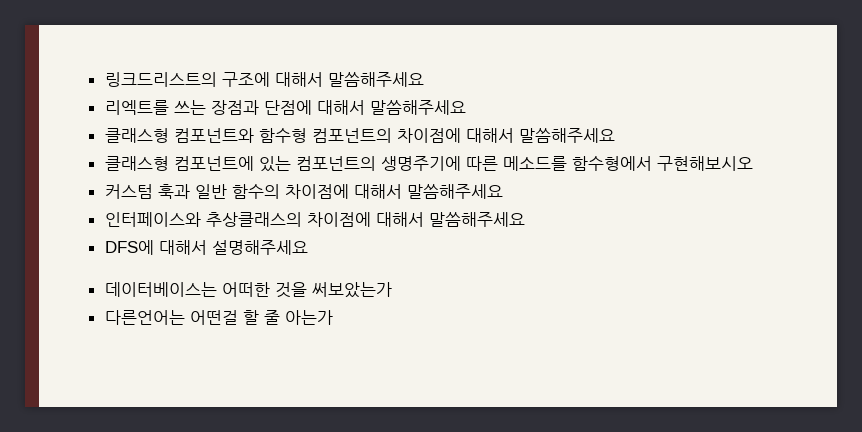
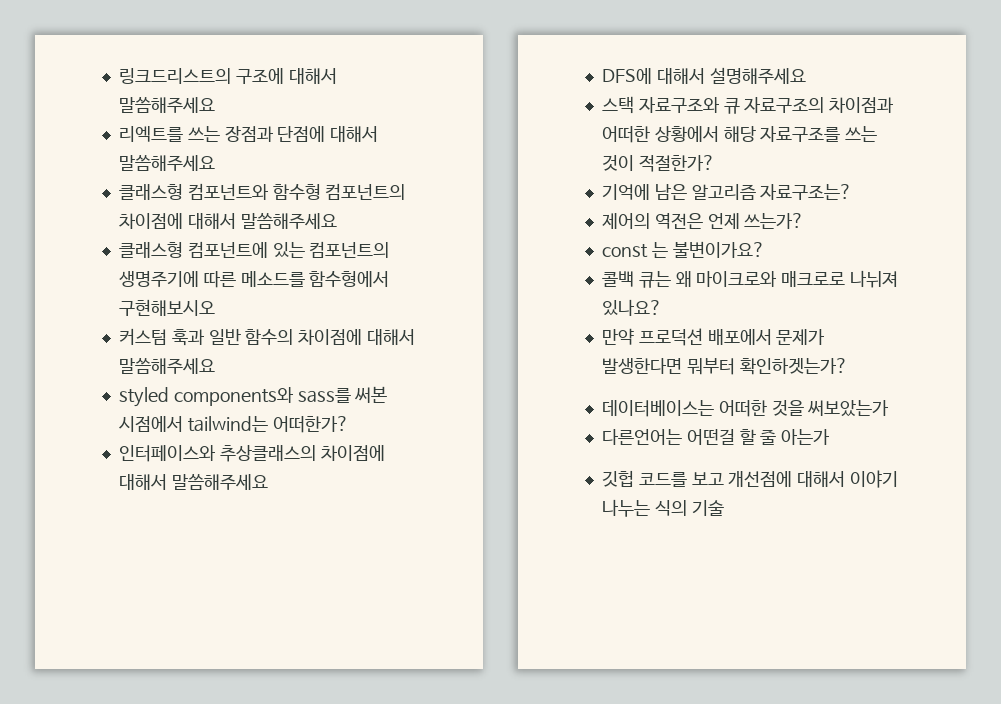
+ styled components와 sass를 써본 시점에서 tailwind는 어떠한가?
+ 스택 자료구조와 큐 자료구조의 차이점과 어떠한 상황에서 해당 자료구조를 쓰는 것이 적절한가?
+ 기억에 남은 알고리즘 자료구조는?
+ 제어의 역전은 언제 쓰는가?
+ const 는 불변이가요?
+ 콜백 큐는 왜 마이크로와 매크로로 나뉘져 있나요?
+ 만약 프로덕션 배포에서 문제가 발생한다면 뭐부터 확인하겟는가?
+ 깃헙 코드를 보고 개선점에 대해서 이야기 나누는 식의 기술

